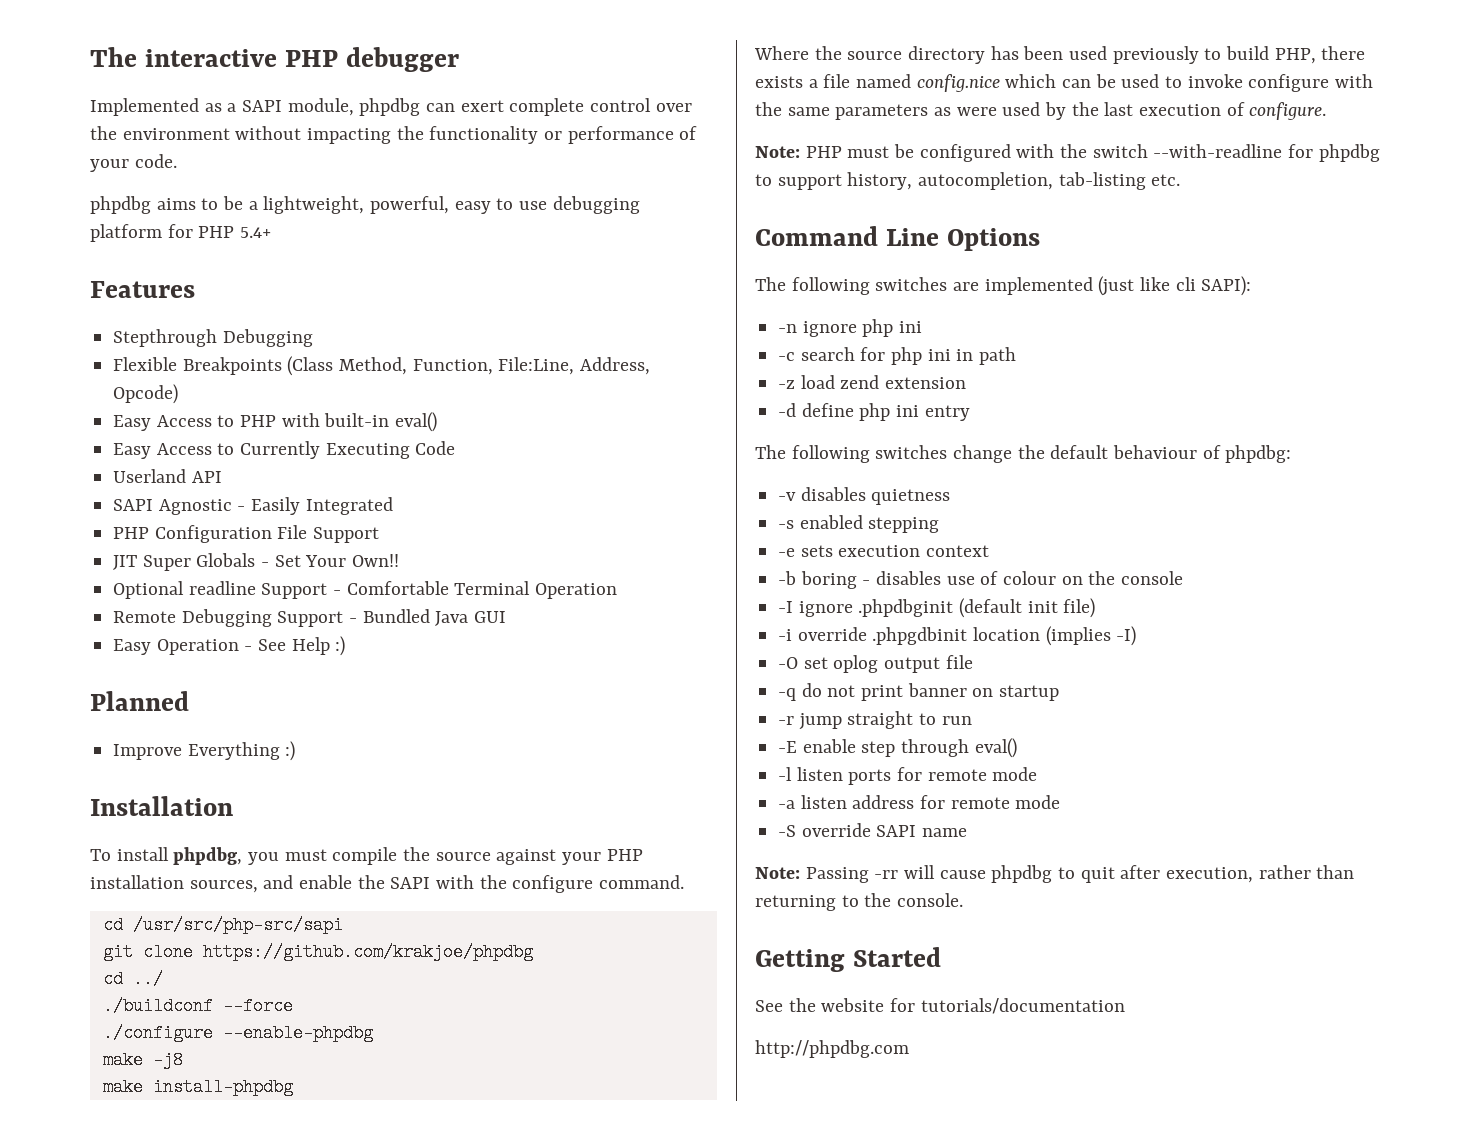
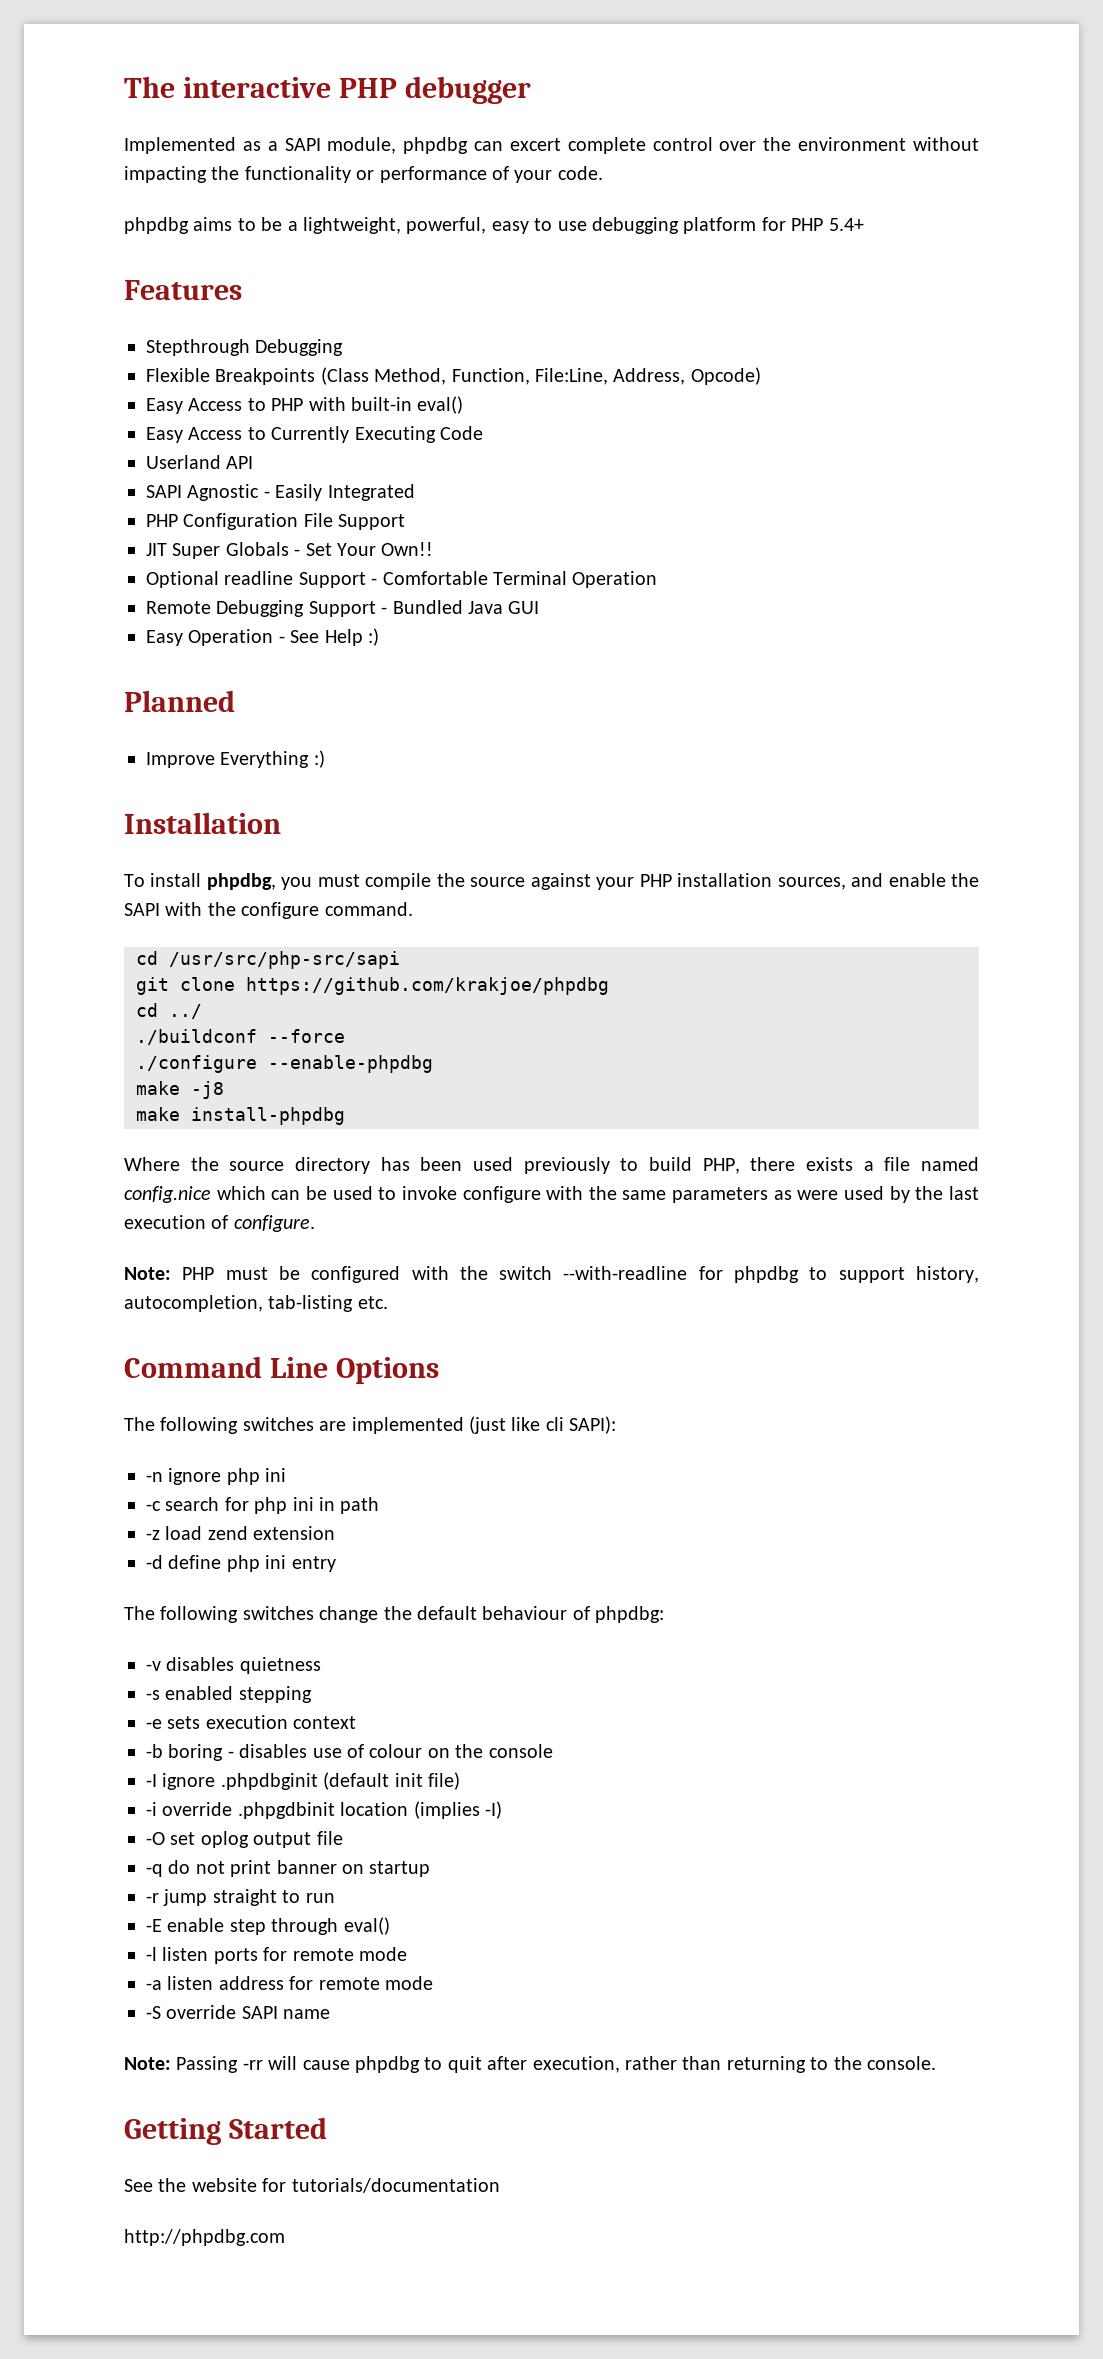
- Implemented as a SAPI module, phpdbg can exert complete control over the environment without impacting the functionality or performance of your code.
+ Implemented as a SAPI module, phpdbg can excert complete control over the environment without impacting the functionality or performance of your code.

